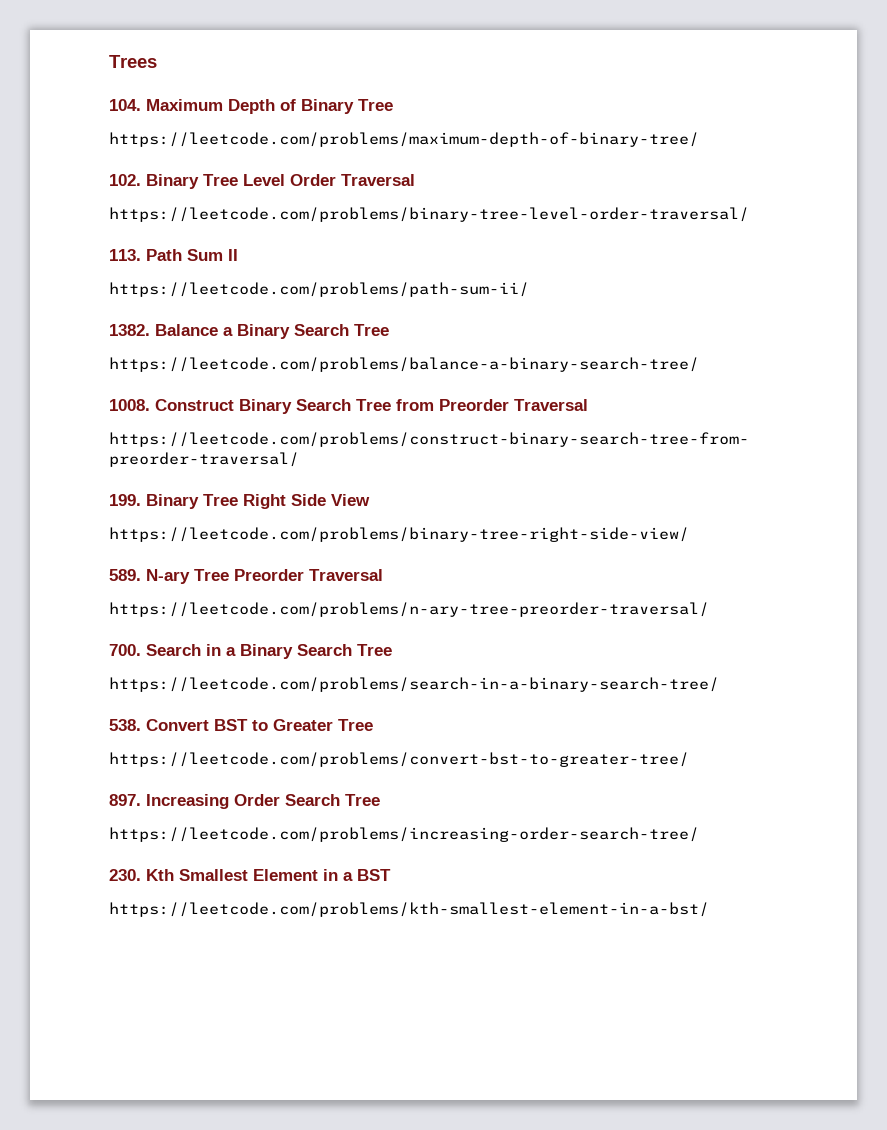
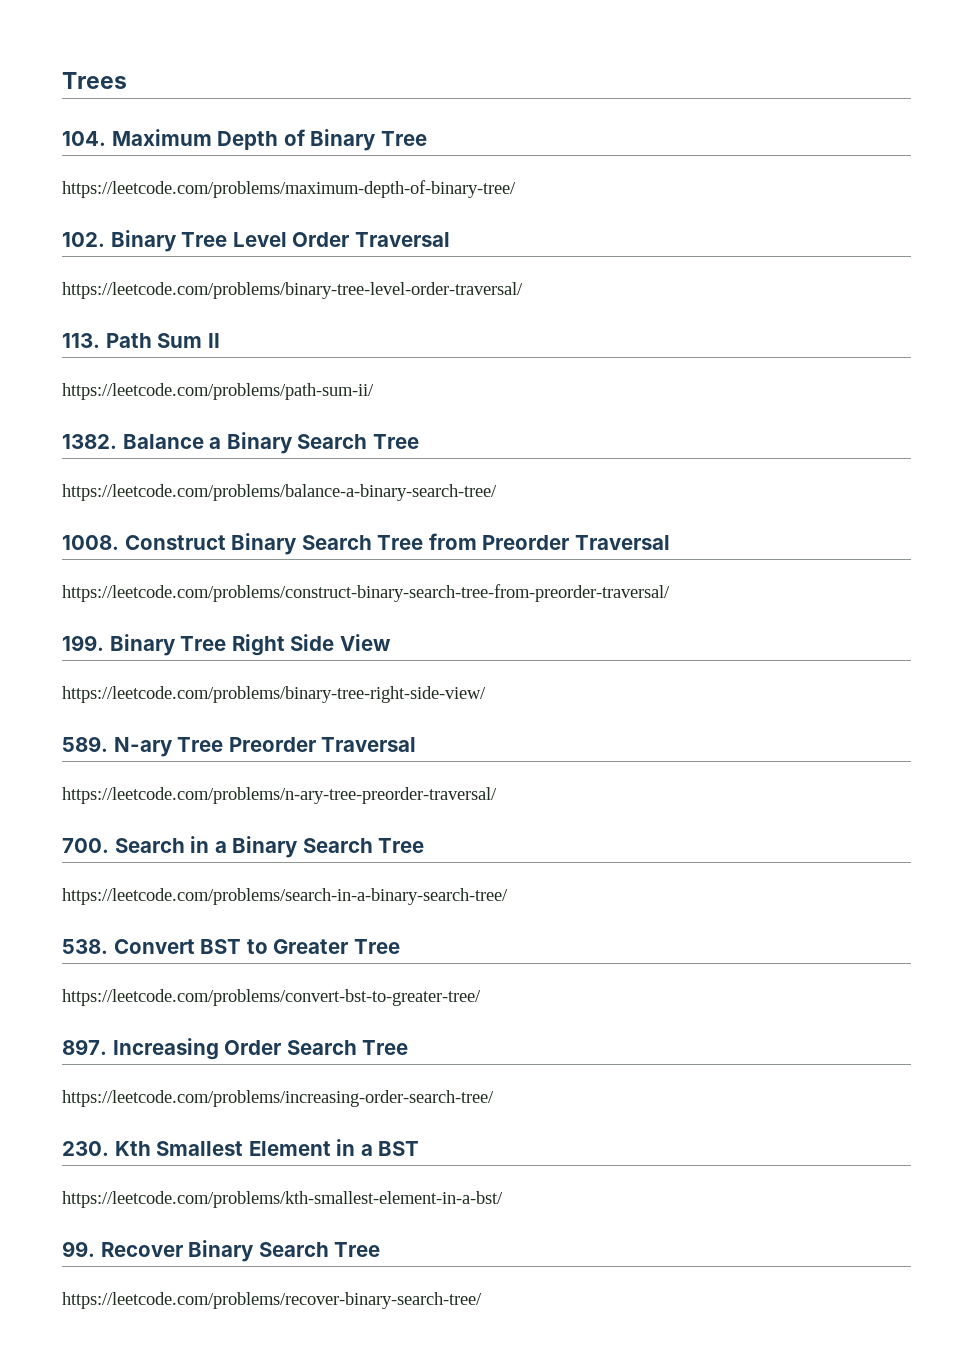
+ 99. Recover Binary Search Tree
+ https://leetcode.com/problems/recover-binary-search-tree/

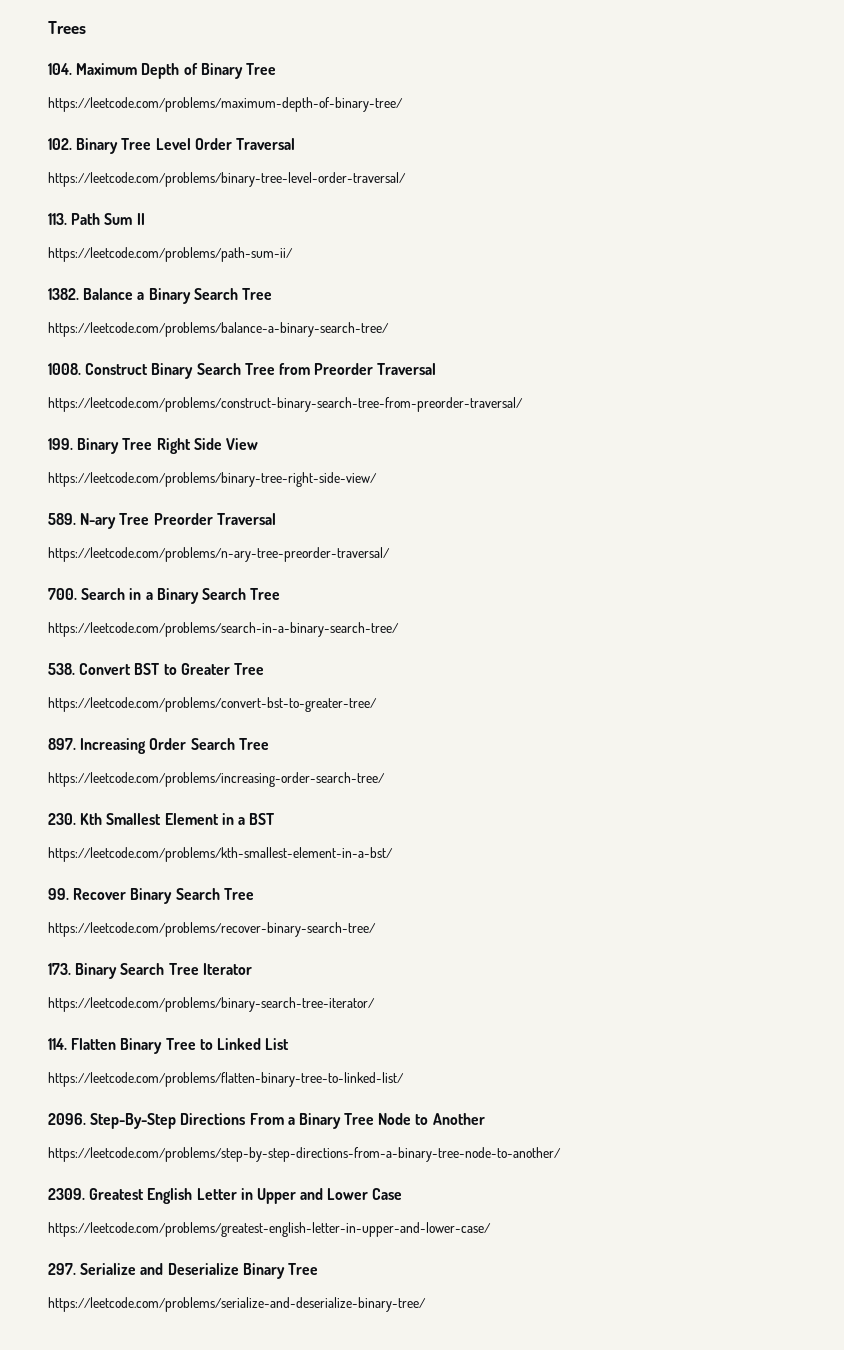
+ 173. Binary Search Tree Iterator
+ https://leetcode.com/problems/binary-search-tree-iterator/
+ 114. Flatten Binary Tree to Linked List
+ https://leetcode.com/problems/flatten-binary-tree-to-linked-list/
+ 2096. Step-By-Step Directions From a Binary Tree Node to Another
+ https://leetcode.com/problems/step-by-step-directions-from-a-binary-tree-node-to-another/
+ 2309. Greatest English Letter in Upper and Lower Case
+ https://leetcode.com/problems/greatest-english-letter-in-upper-and-lower-case/
+ 297. Serialize and Deserialize Binary Tree
+ https://leetcode.com/problems/serialize-and-deserialize-binary-tree/

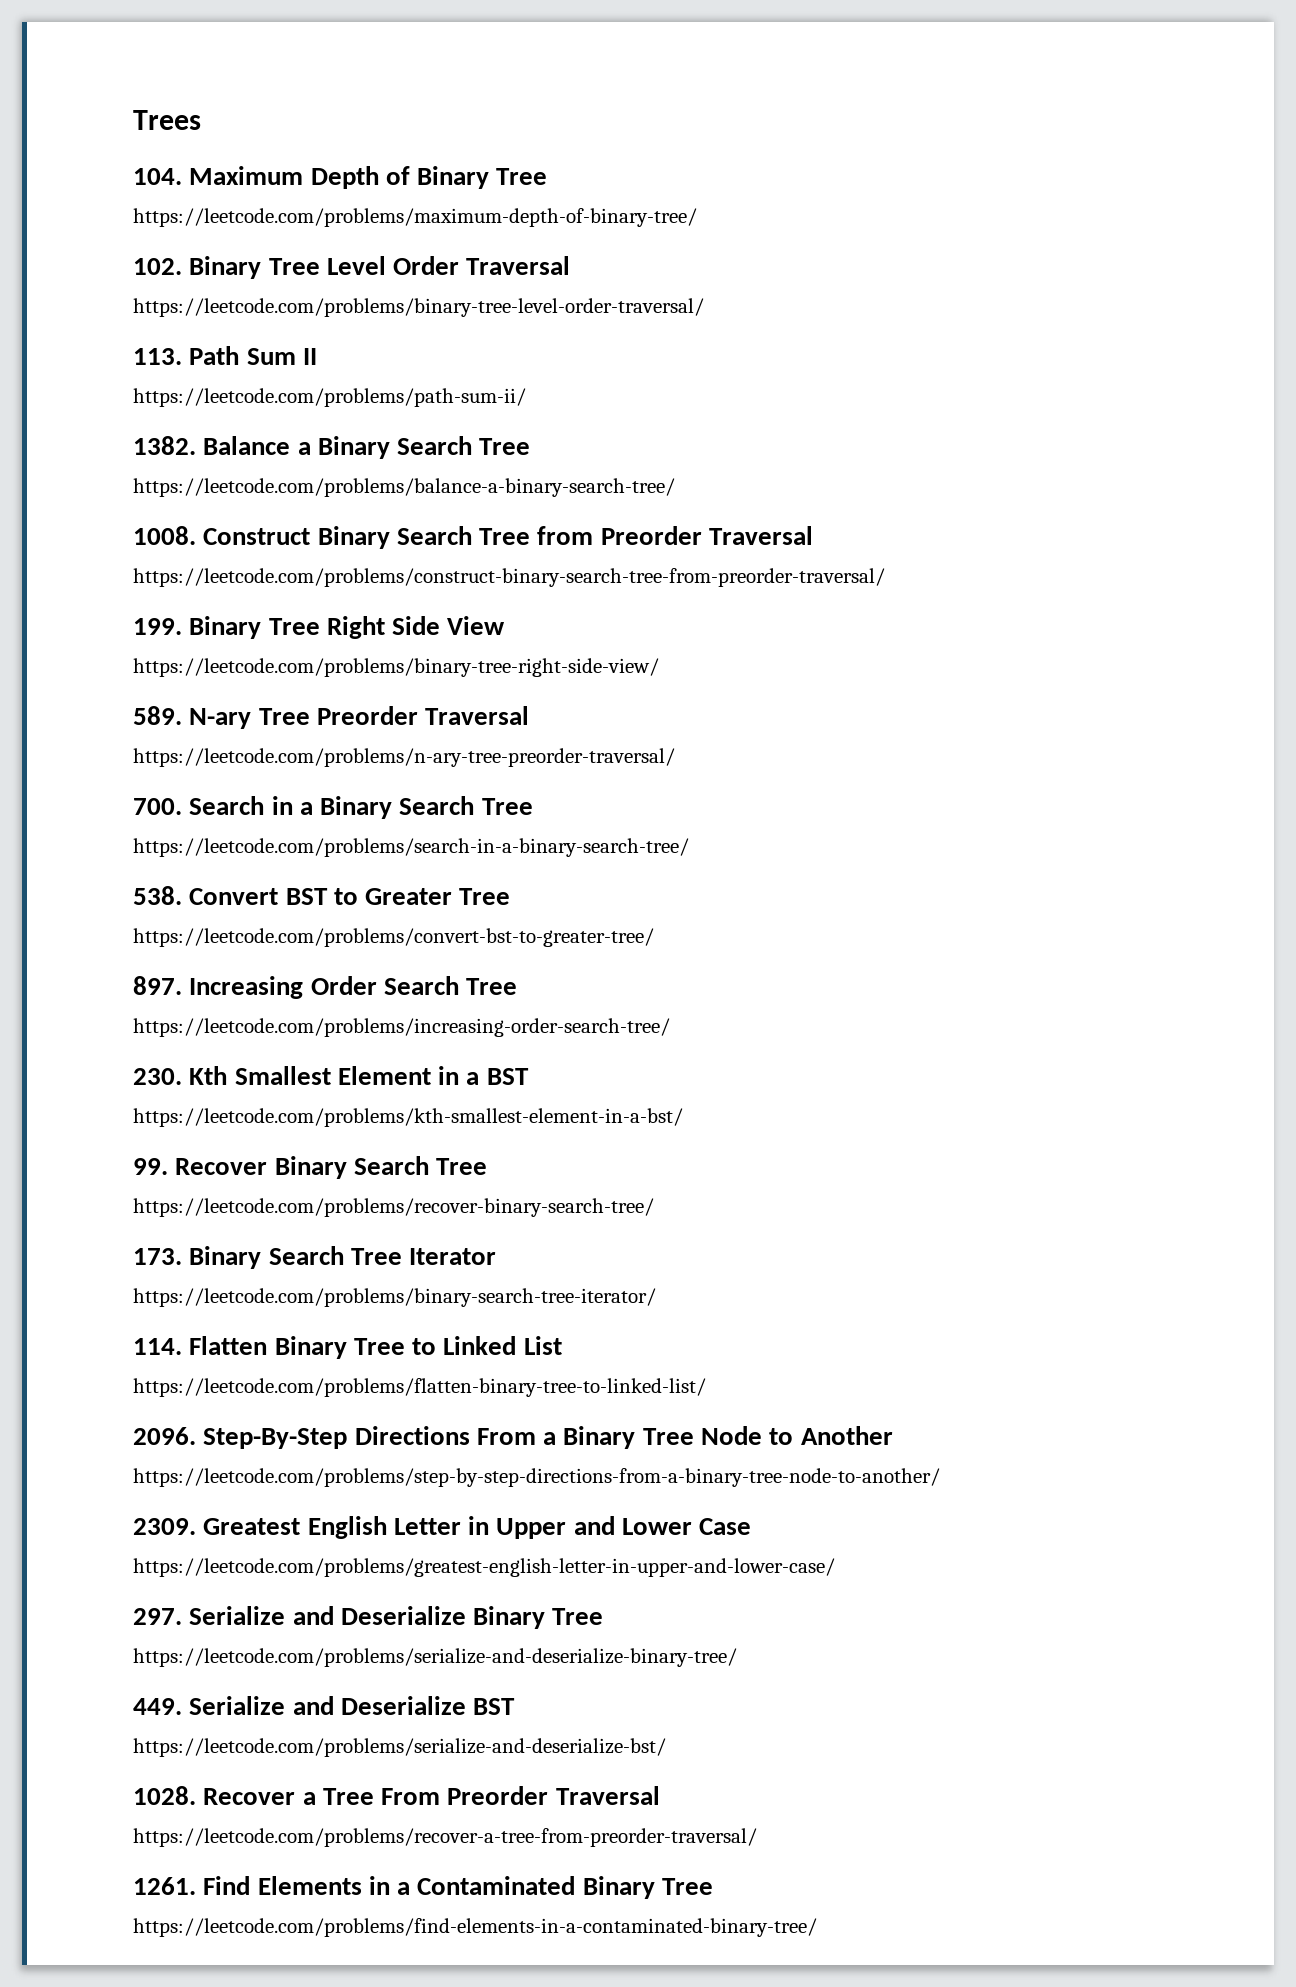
+ 449. Serialize and Deserialize BST
+ https://leetcode.com/problems/serialize-and-deserialize-bst/
+ 1028. Recover a Tree From Preorder Traversal
+ https://leetcode.com/problems/recover-a-tree-from-preorder-traversal/
+ 1261. Find Elements in a Contaminated Binary Tree
+ https://leetcode.com/problems/find-elements-in-a-contaminated-binary-tree/

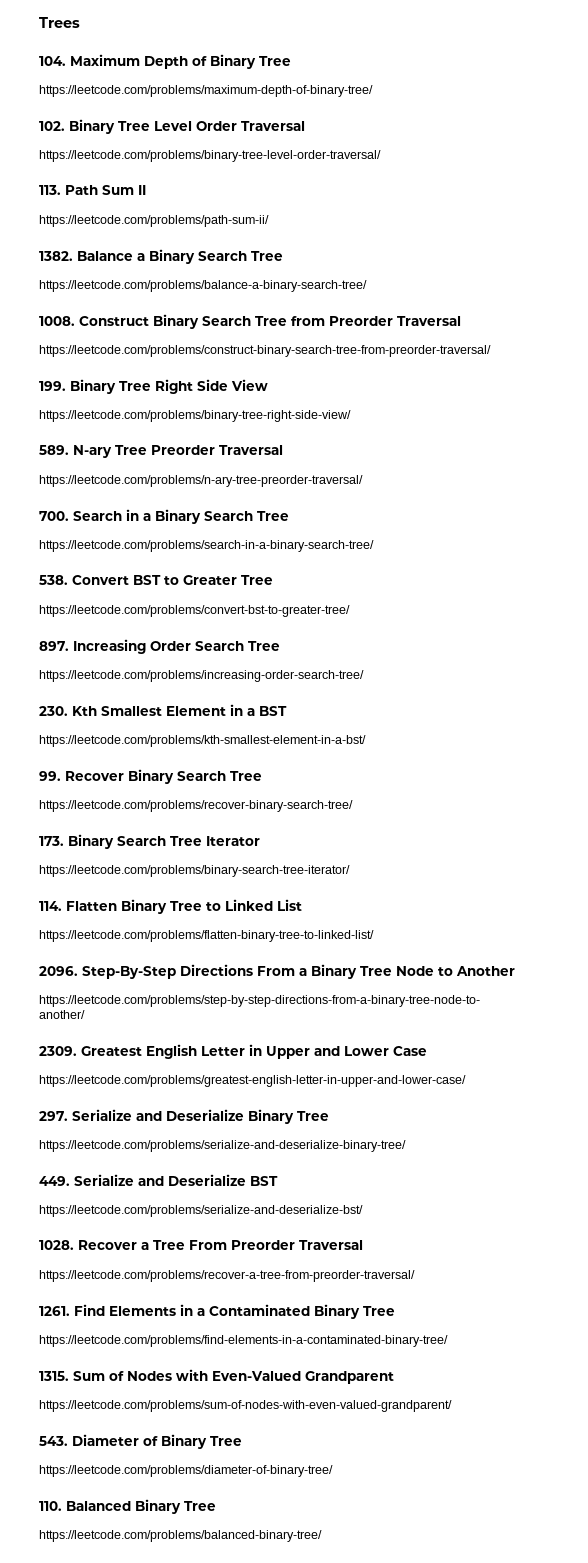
+ 1315. Sum of Nodes with Even-Valued Grandparent
+ https://leetcode.com/problems/sum-of-nodes-with-even-valued-grandparent/
+ 543. Diameter of Binary Tree
+ https://leetcode.com/problems/diameter-of-binary-tree/
+ 110. Balanced Binary Tree
+ https://leetcode.com/problems/balanced-binary-tree/

